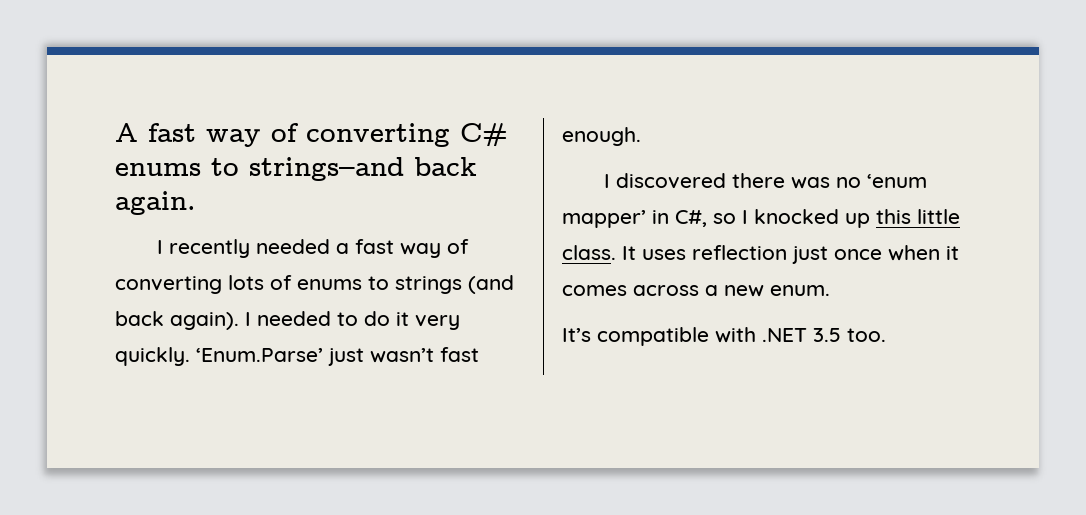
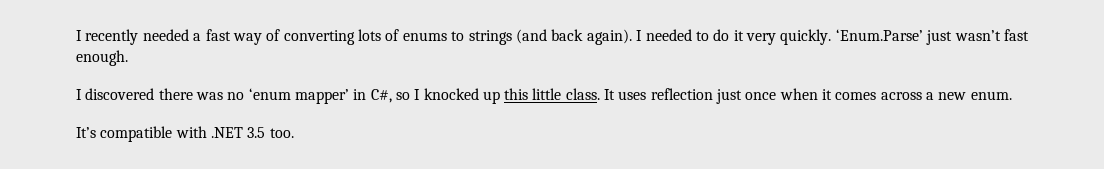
- A fast way of converting C# enums to strings–and back again.

